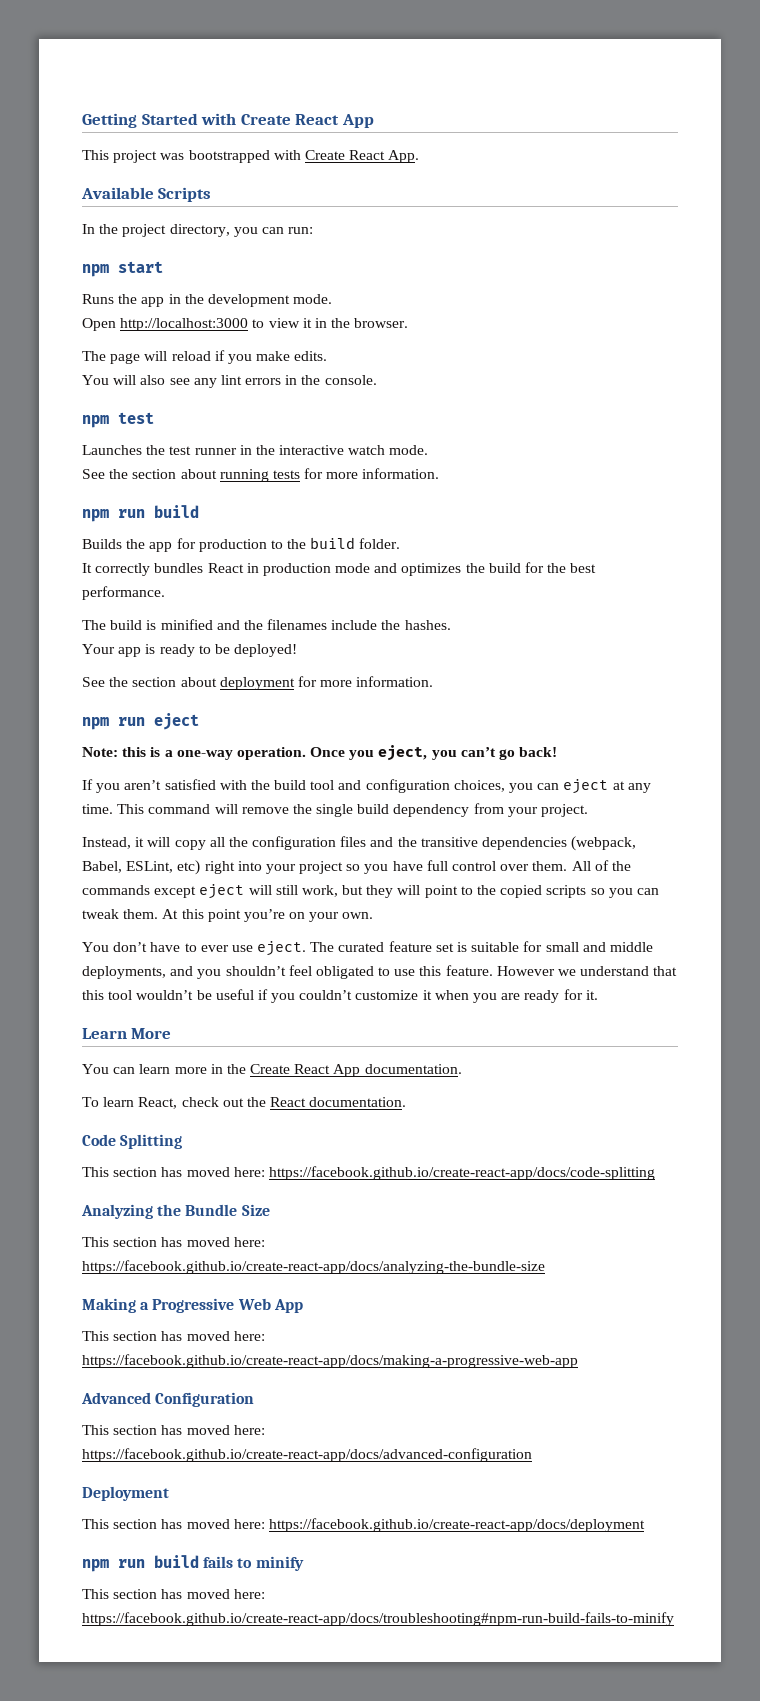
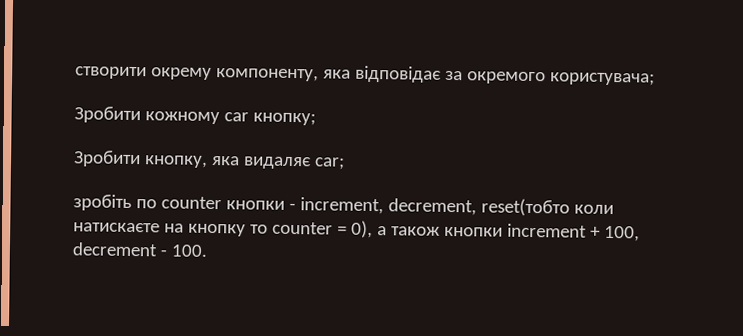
- Getting Started with Create React App
- This project was bootstrapped with Create React App.
- Available Scripts
- In the project directory, you can run:
- npm start
- Runs the app in the development mode.
- Open http://localhost:3000 to view it in the browser.
- The page will reload if you make edits.
- You will also see any lint errors in the console.
- npm test
- Launches the test runner in the interactive watch mode.
- See the section about running tests for more information.
- npm run build
- Builds the app for production to the build folder.
- It correctly bundles React in production mode and optimizes the build for the best performance.
- The build is minified and the filenames include the hashes.
- Your app is ready to be deployed!
- See the section about deployment for more information.
- npm run eject
- Note: this is a one-way operation. Once you eject, you can’t go back!
- If you aren’t satisfied with the build tool and configuration choices, you can eject at any time. This command will remove the single build dependency from your project.
- Instead, it will copy all the configuration files and the transitive dependencies (webpack, Babel, ESLint, etc) right into your project so you have full control over them. All of the commands except eject will still work, but they will point to the copied scripts so you can tweak them. At this point you’re on your own.
- You don’t have to ever use eject. The curated feature set is suitable for small and middle deployments, and you shouldn’t feel obligated to use this feature. However we understand that this tool wouldn’t be useful if you couldn’t customize it when you are ready for it.
- Learn More
- You can learn more in the Create React App documentation.
- To learn React, check out the React documentation.
- Code Splitting
- This section has moved here: https://facebook.github.io/create-react-app/docs/code-splitting
- Analyzing the Bundle Size
- This section has moved here: https://facebook.github.io/create-react-app/docs/analyzing-the-bundle-size
- Making a Progressive Web App
- This section has moved here: https://facebook.github.io/create-react-app/docs/making-a-progressive-web-app
- Advanced Configuration
- This section has moved here: https://facebook.github.io/create-react-app/docs/advanced-configuration
- Deployment
- This section has moved here: https://facebook.github.io/create-react-app/docs/deployment
- npm run build fails to minify
- This section has moved here: https://facebook.github.io/create-react-app/docs/troubleshooting#npm-run-build-fails-to-minify
+ створити окрему компоненту, яка відповідає за окремого користувача;
+ Зробити кожному car кнопку;
+ Зробити кнопку, яка видаляє car;
+ зробіть по counter кнопки - increment, decrement, reset(тобто коли натискаєте на кнопку то counter = 0), а також кнопки increment + 100, decrement - 100.

